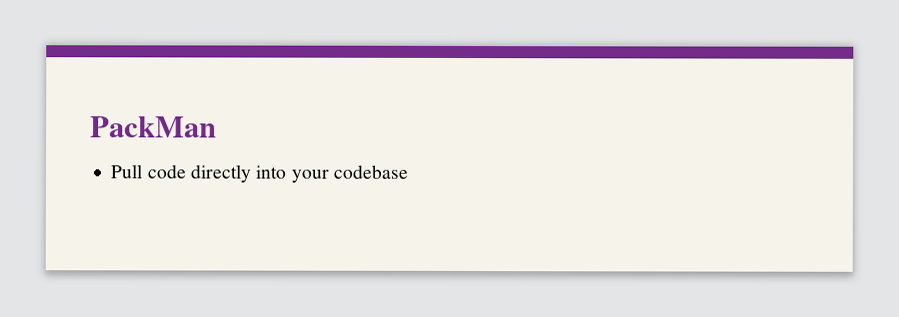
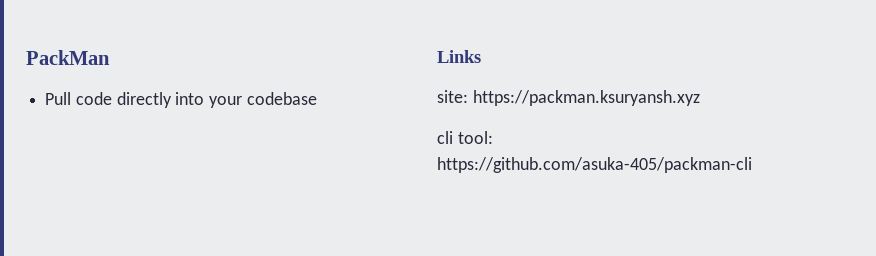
+ Links
+ site: https://packman.ksuryansh.xyz
+ cli tool: https://github.com/asuka-405/packman-cli

